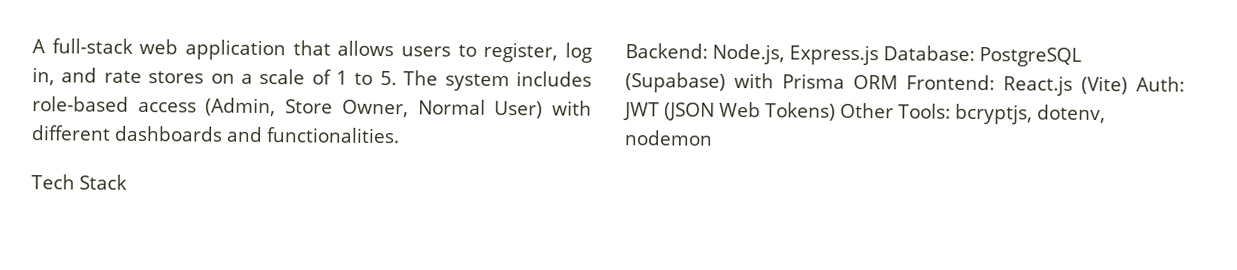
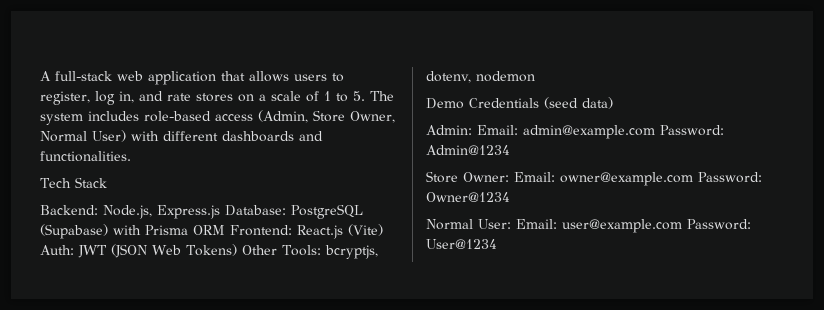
+ Demo Credentials (seed data)
+ Admin: Email: admin@example.com Password: Admin@1234
+ Store Owner: Email: owner@example.com Password: Owner@1234
+ Normal User: Email: user@example.com Password: User@1234

